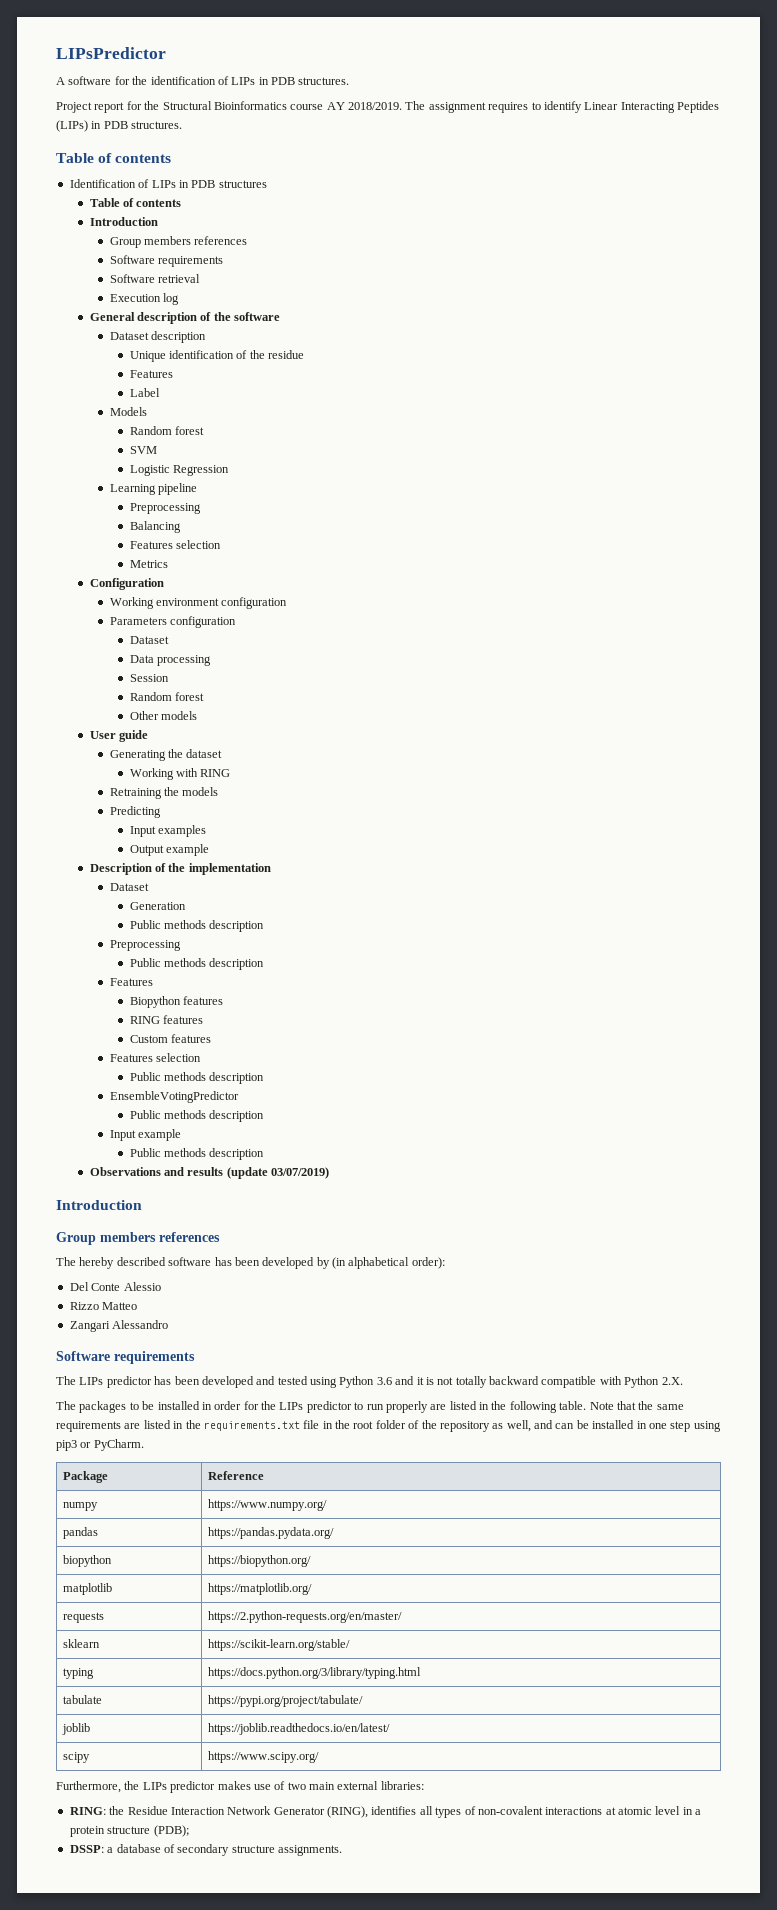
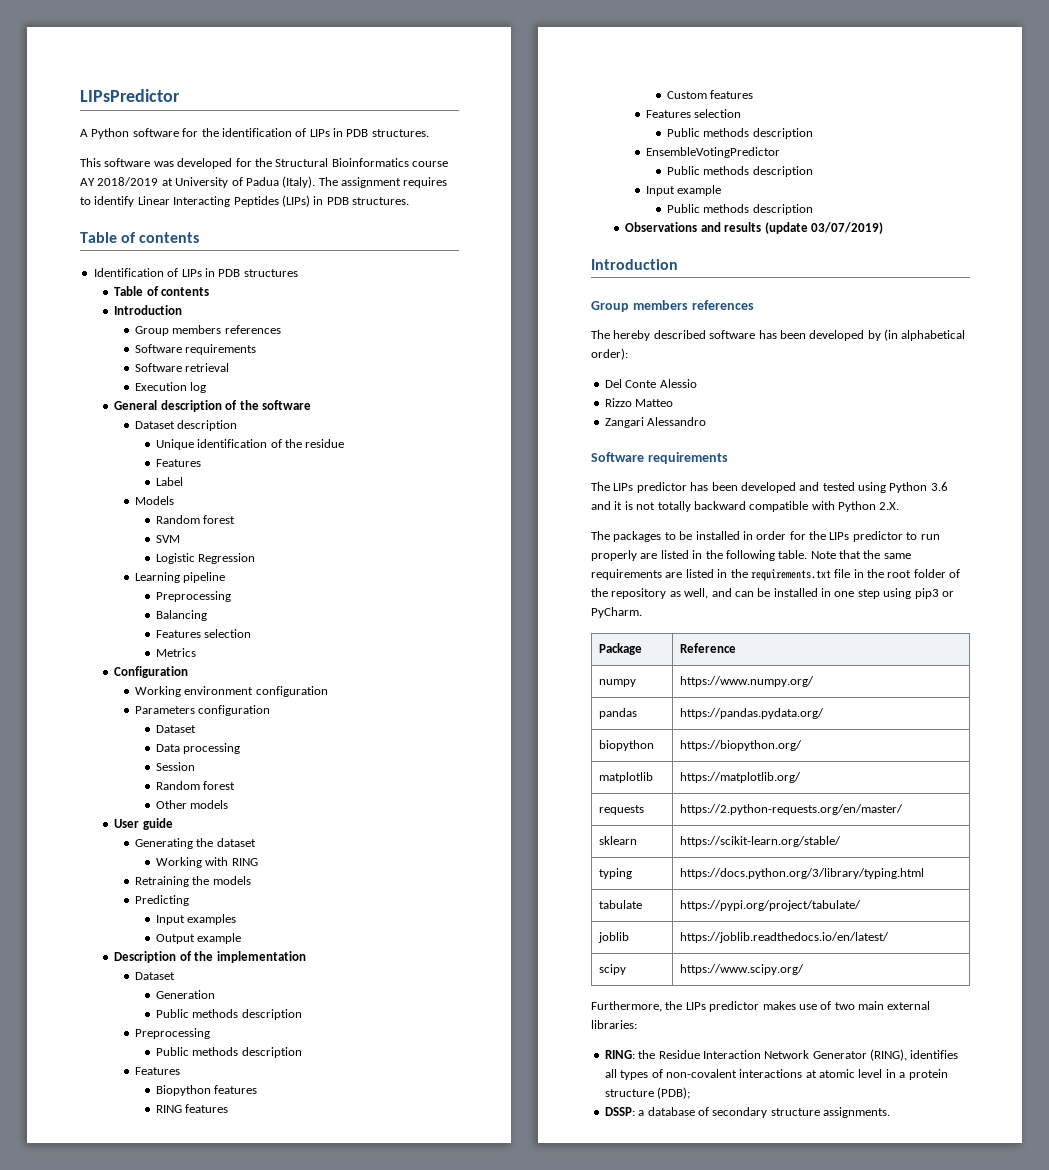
- A software for the identification of LIPs in PDB structures.
+ A Python software for the identification of LIPs in PDB structures.
- Project report for the Structural Bioinformatics course AY 2018/2019.
+ This software was developed for the Structural Bioinformatics course AY 2018/2019 at University of Padua (Italy).

